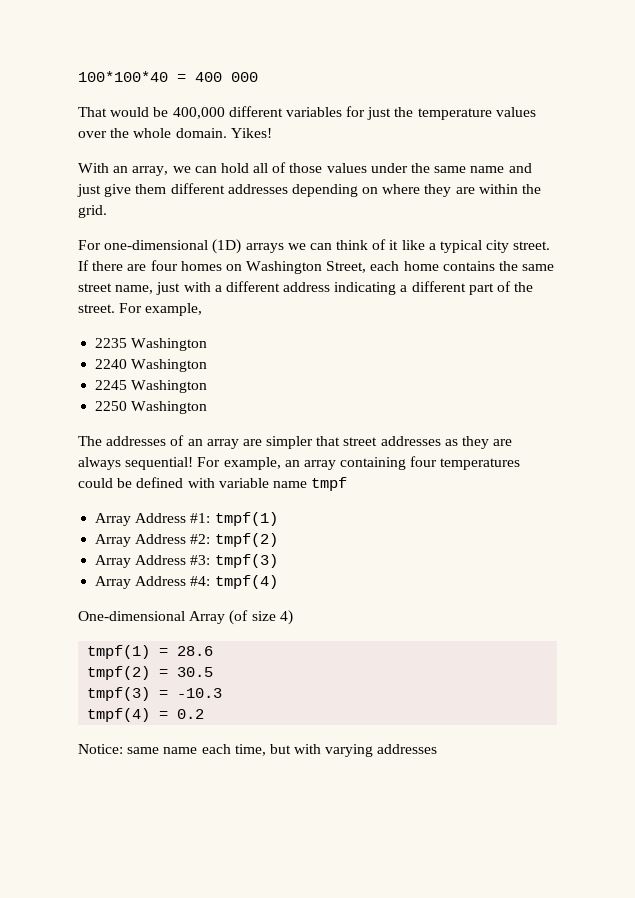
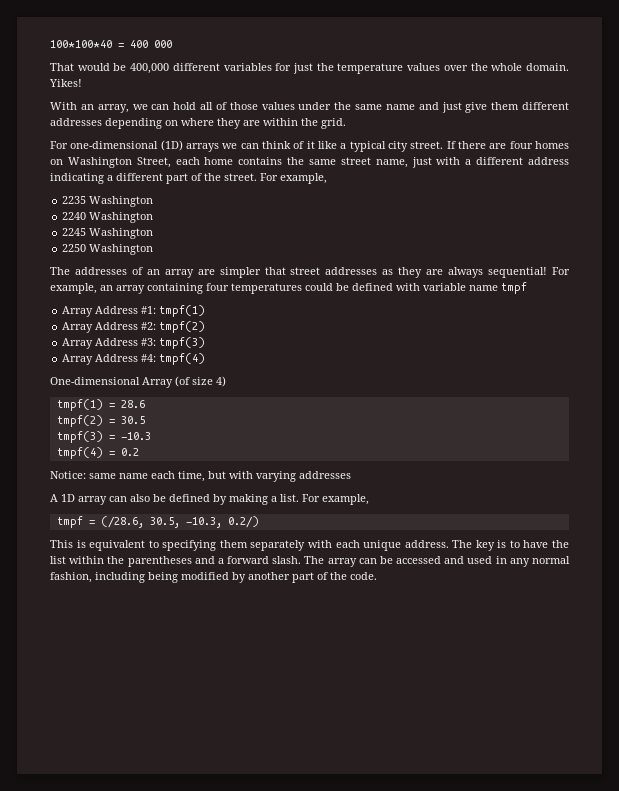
+ A 1D array can also be defined by making a list. For example,
+ tmpf = (/28.6, 30.5, -10.3, 0.2/)
+ This is equivalent to specifying them separately with each unique address. The key is to have the list within the parentheses and a forward slash. The array can be accessed and used in any normal fashion, including being modified by another part of the code.

